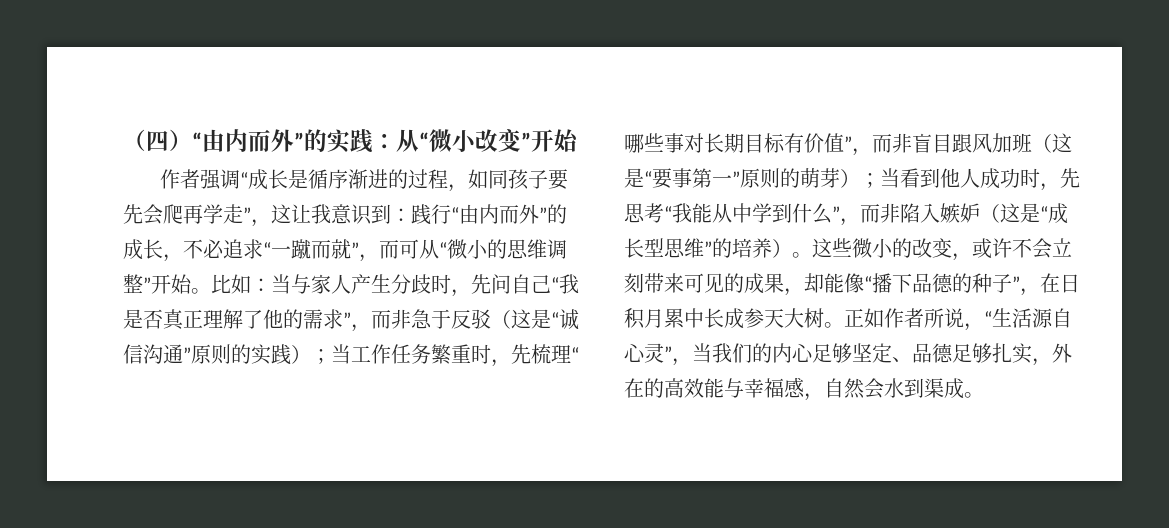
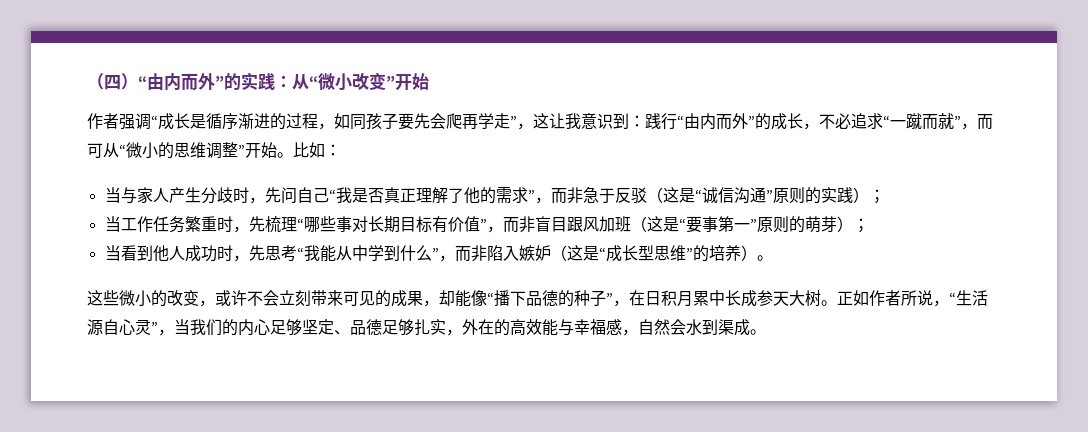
- 比如：当与家人产生分歧时，先问自己“我是否真正理解了他的需求”，而非急于反驳（这是“诚信沟通”原则的实践）；当工作任务繁重时，先梳理“哪些事对长期目标有价值”，而非盲目跟风加班（这是“要事第一”原则的萌芽）；当看到他人成功时，先思考“我能从中学到什么”，而非陷入嫉妒（这是“成长型思维”的培养）。这些微小的改变，或许不会立刻带来可见的成果，却能像“播下品德的种子”，在日积月累中长成参天大树。
+ 比如：
+ 当与家人产生分歧时，先问自己“我是否真正理解了他的需求”，而非急于反驳（这是“诚信沟通”原则的实践）；
+ 当工作任务繁重时，先梳理“哪些事对长期目标有价值”，而非盲目跟风加班（这是“要事第一”原则的萌芽）；
+ 当看到他人成功时，先思考“我能从中学到什么”，而非陷入嫉妒（这是“成长型思维”的培养）。
+ 这些微小的改变，或许不会立刻带来可见的成果，却能像“播下品德的种子”，在日积月累中长成参天大树。

